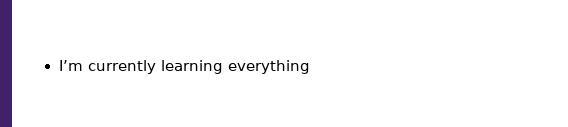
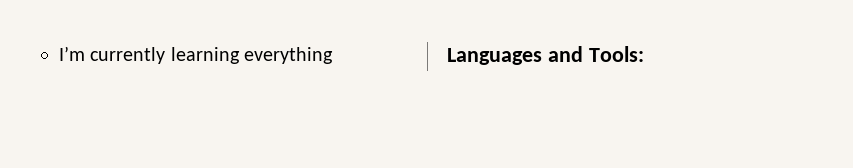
+ Languages and Tools:

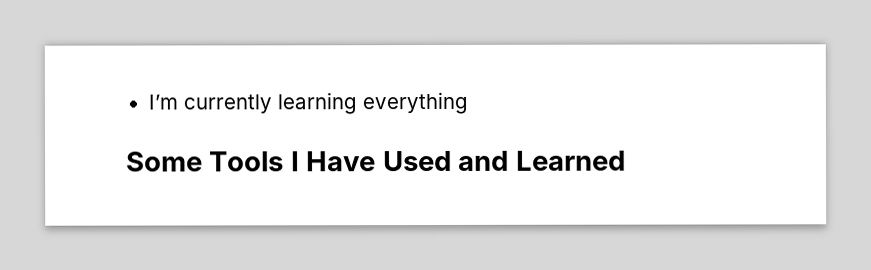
- Languages and Tools:
+ Some Tools I Have Used and Learned

